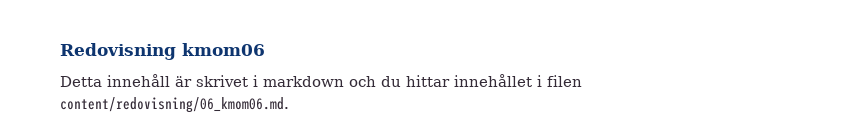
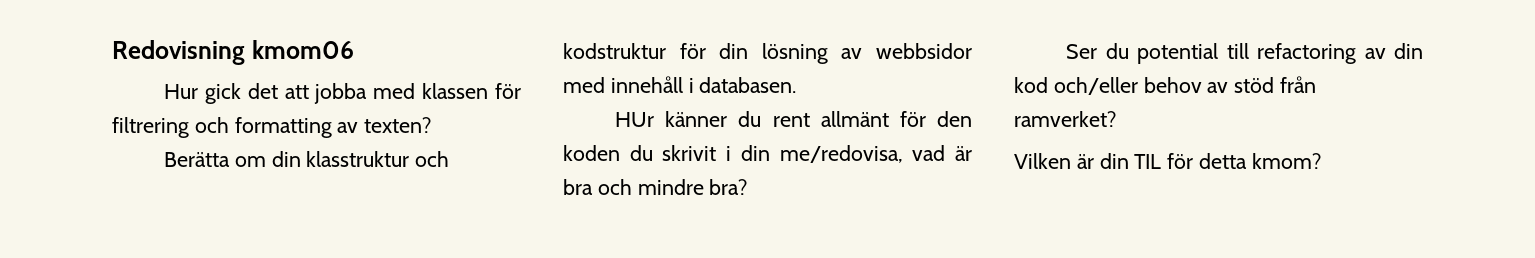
- Detta innehåll är skrivet i markdown och du hittar innehållet i filen content/redovisning/06_kmom06.md.
+ Hur gick det att jobba med klassen för filtrering och formatting av texten?
+ Berätta om din klasstruktur och kodstruktur för din lösning av webbsidor med innehåll i databasen.
+ HUr känner du rent allmänt för den koden du skrivit i din me/redovisa, vad är bra och mindre bra?
+ Ser du potential till refactoring av din kod och/eller behov av stöd från ramverket?
+ Vilken är din TIL för detta kmom?

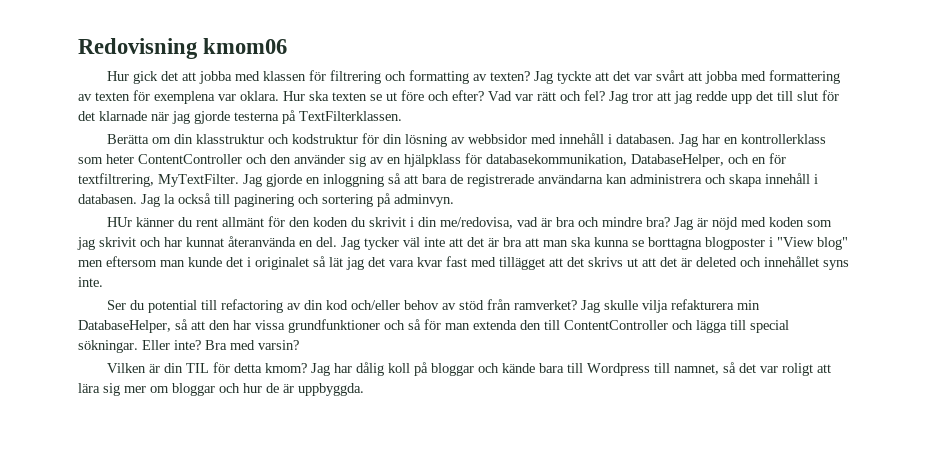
+ Jag tyckte att det var svårt att jobba med formattering av texten för exemplena var oklara. Hur ska texten se ut före och efter? Vad var rätt och fel? Jag tror att jag redde upp det till slut för det klarnade när jag gjorde testerna på TextFilterklassen.
+ Jag har en kontrollerklass som heter ContentController och den använder sig av en hjälpklass för databasekommunikation, DatabaseHelper, och en för textfiltrering, MyTextFilter. Jag gjorde en inloggning så att bara de registrerade användarna kan administrera och skapa innehåll i databasen. Jag la också till paginering och sortering på adminvyn.
+ Jag är nöjd med koden som jag skrivit och har kunnat återanvända en del. Jag tycker väl inte att det är bra att man ska kunna se borttagna blogposter i "View blog" men eftersom man kunde det i originalet så lät jag det vara kvar fast med tillägget att det skrivs ut att det är deleted och innehållet syns inte.
+ Jag skulle vilja refakturera min DatabaseHelper, så att den har vissa grundfunktioner och så för man extenda den till ContentController och lägga till special sökningar. Eller inte? Bra med varsin?
+ Jag har dålig koll på bloggar och kände bara till Wordpress till namnet, så det var roligt att lära sig mer om bloggar och hur de är uppbyggda.

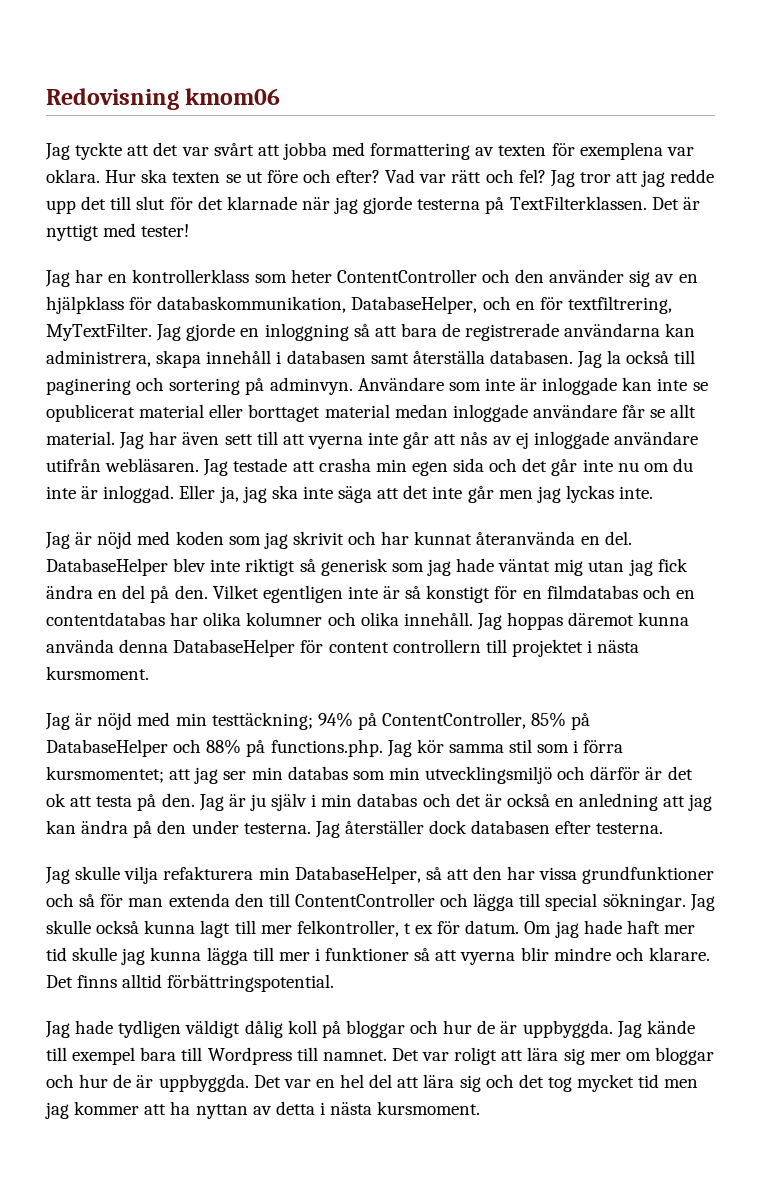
- Hur gick det att jobba med klassen för filtrering och formatting av texten?
- Jag tror att jag redde upp det till slut för det klarnade när jag gjorde testerna på TextFilterklassen.
- Berätta om din klasstruktur och kodstruktur för din lösning av webbsidor med innehåll i databasen. Jag har en kontrollerklass som heter ContentController och den använder sig av en hjälpklass för databasekommunikation, DatabaseHelper, och en för textfiltrering, MyTextFilter.
+ Jag tror att jag redde upp det till slut för det klarnade när jag gjorde testerna på TextFilterklassen. Det är nyttigt med tester!
+ Jag har en kontrollerklass som heter ContentController och den använder sig av en hjälpklass för databaskommunikation, DatabaseHelper, och en för textfiltrering, MyTextFilter.
- Jag gjorde en inloggning så att bara de registrerade användarna kan administrera och skapa innehåll i databasen.
+ Jag gjorde en inloggning så att bara de registrerade användarna kan administrera, skapa innehåll i databasen samt återställa databasen.
- Jag la också till paginering och sortering på adminvyn.
- HUr känner du rent allmänt för den koden du skrivit i din me/redovisa, vad är bra och mindre bra? Jag är nöjd med koden som jag skrivit och har kunnat återanvända en del.
+ Jag la också till paginering och sortering på adminvyn. Användare som inte är inloggade kan inte se opublicerat material eller borttaget material medan inloggade användare får se allt material. Jag har även sett till att vyerna inte går att nås av ej inloggade användare utifrån webläsaren. Jag testade att crasha min egen sida och det går inte nu om du inte är inloggad. Eller ja, jag ska inte säga att det inte går men jag lyckas inte.
+ Jag är nöjd med koden som jag skrivit och har kunnat återanvända en del.
- Jag tycker väl inte att det är bra att man ska kunna se borttagna blogposter i "View blog" men eftersom man kunde det i originalet så lät jag det vara kvar fast med tillägget att det skrivs ut att det är deleted och innehållet syns inte.
- Ser du potential till refactoring av din kod och/eller behov av stöd från ramverket? Jag skulle vilja refakturera min DatabaseHelper, så att den har vissa grundfunktioner och så för man extenda den till ContentController och lägga till special sökningar.
+ DatabaseHelper blev inte riktigt så generisk som jag hade väntat mig utan jag fick ändra en del på den. Vilket egentligen inte är så konstigt för en filmdatabas och en contentdatabas har olika kolumner och olika innehåll. Jag hoppas däremot kunna använda denna DatabaseHelper för content controllern till projektet i nästa kursmoment.
+ Jag är nöjd med min testtäckning; 94% på ContentController, 85% på DatabaseHelper och 88% på functions.php. Jag kör samma stil som i förra kursmomentet; att jag ser min databas som min utvecklingsmiljö och därför är det ok att testa på den. Jag är ju själv i min databas och det är också en anledning att jag kan ändra på den under testerna. Jag återställer dock databasen efter testerna.
+ Jag skulle vilja refakturera min DatabaseHelper, så att den har vissa grundfunktioner och så för man extenda den till ContentController och lägga till special sökningar.
- Eller inte? Bra med varsin?
- Vilken är din TIL för detta kmom? Jag har dålig koll på bloggar och kände bara till Wordpress till namnet, så det var roligt att lära sig mer om bloggar och hur de är uppbyggda.
+ Jag skulle också kunna lagt till mer felkontroller, t ex för datum. Om jag hade haft mer tid skulle jag kunna lägga till mer i funktioner så att vyerna blir mindre och klarare. Det finns alltid förbättringspotential.
+ Jag hade tydligen väldigt dålig koll på bloggar och hur de är uppbyggda. Jag kände till exempel bara till Wordpress till namnet. Det var roligt att lära sig mer om bloggar och hur de är uppbyggda.
+ Det var en hel del att lära sig och det tog mycket tid men jag kommer att ha nyttan av detta i nästa kursmoment.

